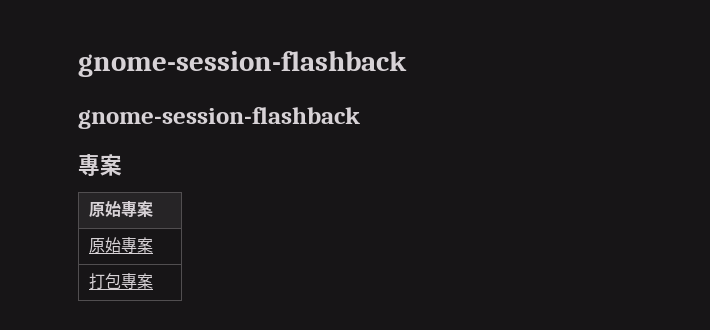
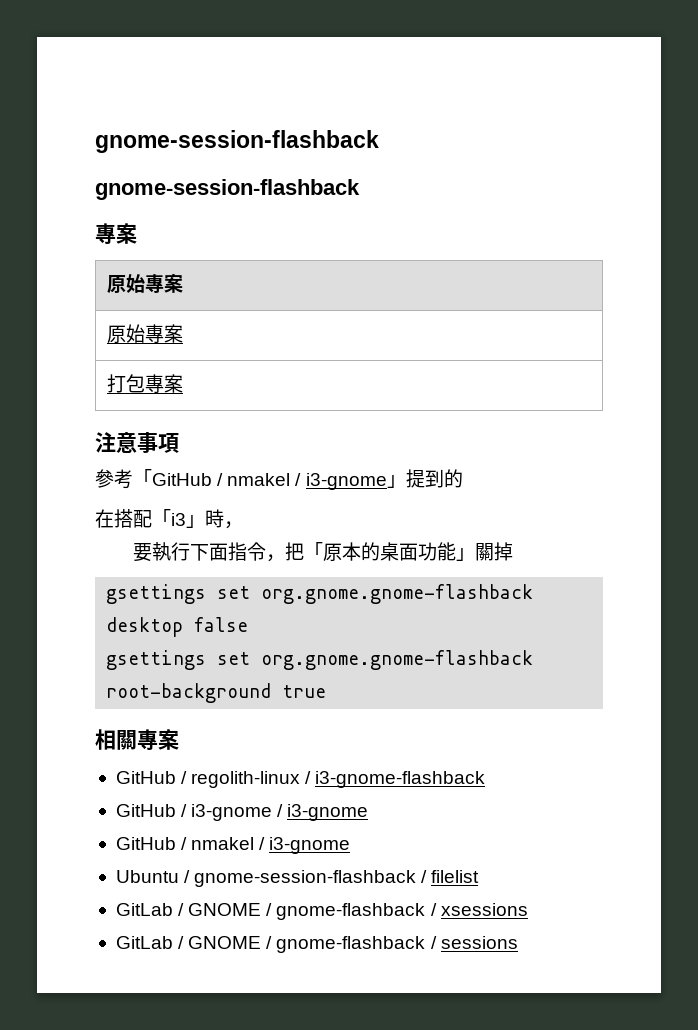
+ 注意事項
+ 參考「GitHub / nmakel / i3-gnome」提到的
+ 在搭配「i3」時，
+ 要執行下面指令，把「原本的桌面功能」關掉
+ gsettings set org.gnome.gnome-flashback desktop false
+ gsettings set org.gnome.gnome-flashback root-background true
+ 相關專案
+ GitHub / regolith-linux / i3-gnome-flashback
+ GitHub / i3-gnome / i3-gnome
+ GitHub / nmakel / i3-gnome
+ Ubuntu / gnome-session-flashback / filelist
+ GitLab / GNOME / gnome-flashback / xsessions
+ GitLab / GNOME / gnome-flashback / sessions

